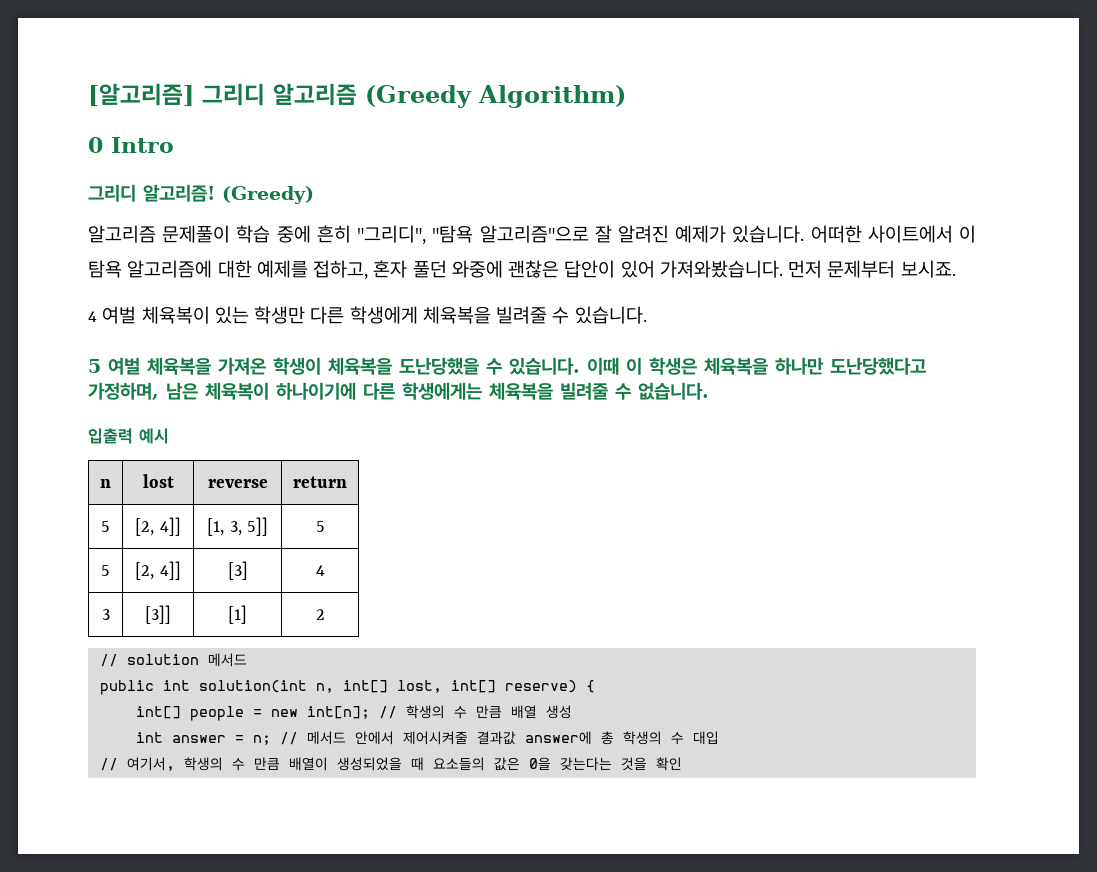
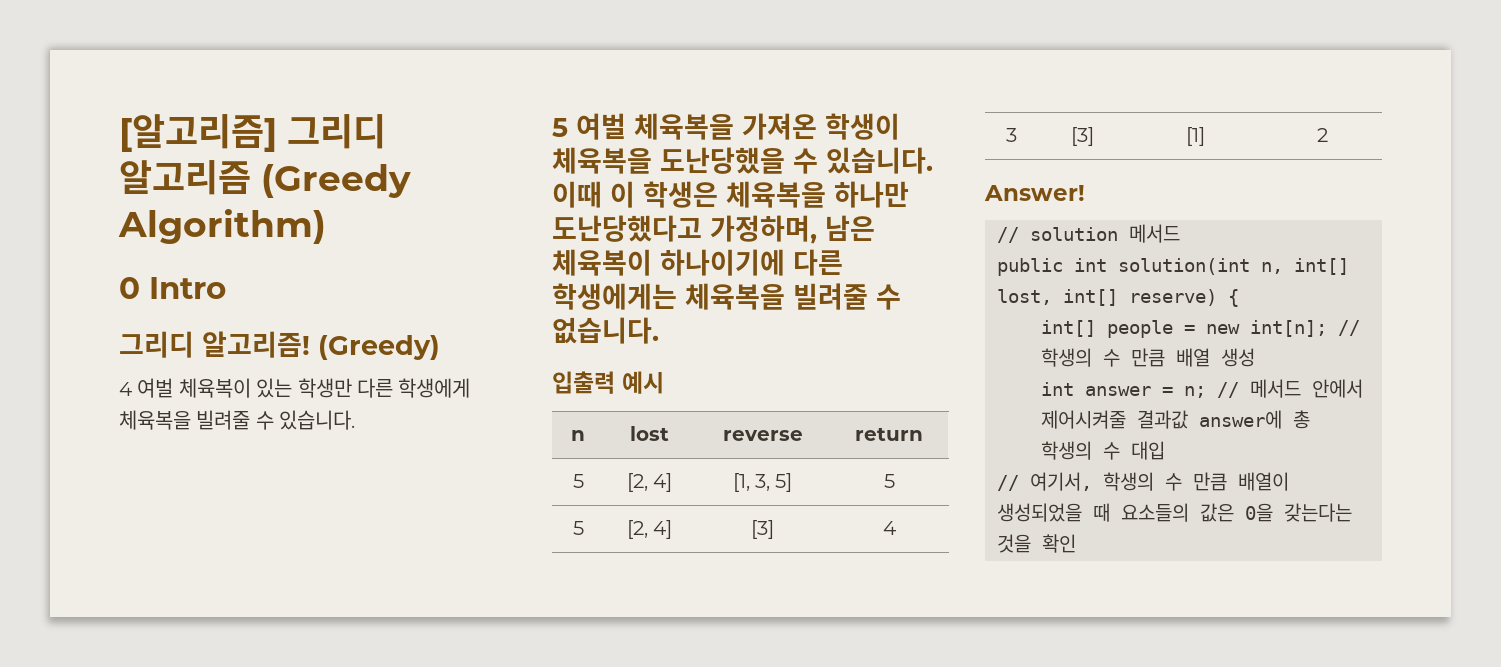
- 알고리즘 문제풀이 학습 중에 흔히 "그리디", "탐욕 알고리즘"으로 잘 알려진 예제가 있습니다. 어떠한 사이트에서 이 탐욕 알고리즘에 대한 예제를 접하고, 혼자 풀던 와중에 괜찮은 답안이 있어 가져와봤습니다. 먼저 문제부터 보시죠.
- 5 | [2, 4]] | [1, 3, 5]] | 5
+ 5 | [2, 4] | [1, 3, 5] | 5
- 5 | [2, 4]] | [3] | 4
+ 5 | [2, 4] | [3] | 4
- 3 | [3]] | [1] | 2
+ 3 | [3] | [1] | 2
+ Answer!

